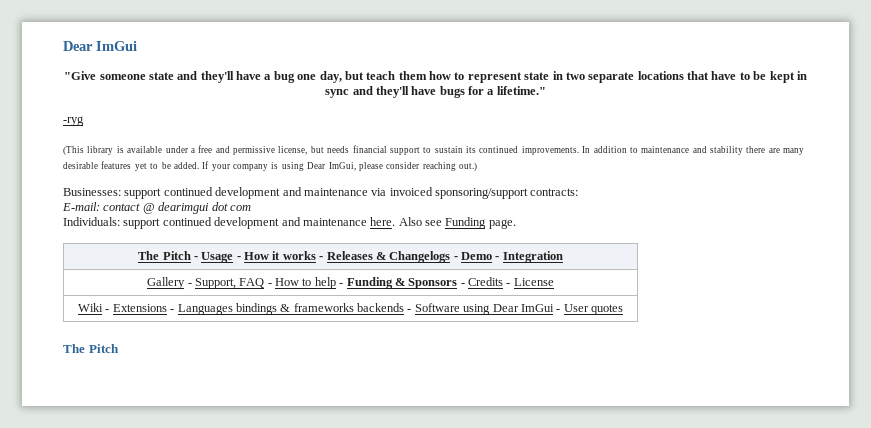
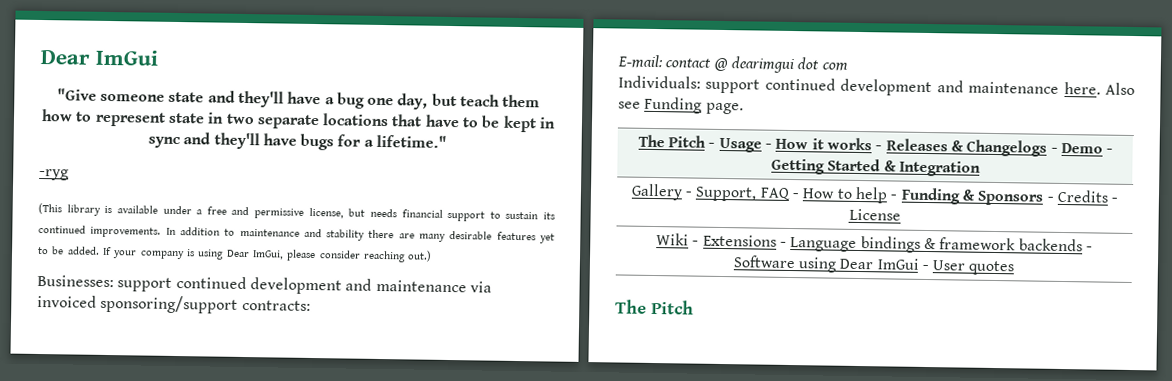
- The Pitch - Usage - How it works - Releases & Changelogs - Demo - Integration
+ The Pitch - Usage - How it works - Releases & Changelogs - Demo - Getting Started & Integration
- Wiki - Extensions - Languages bindings & frameworks backends - Software using Dear ImGui - User quotes
+ Wiki - Extensions - Language bindings & framework backends - Software using Dear ImGui - User quotes

